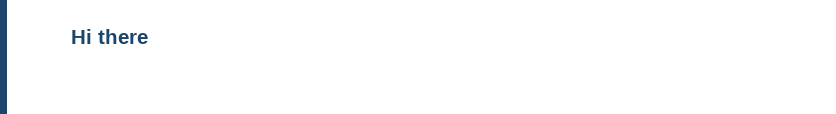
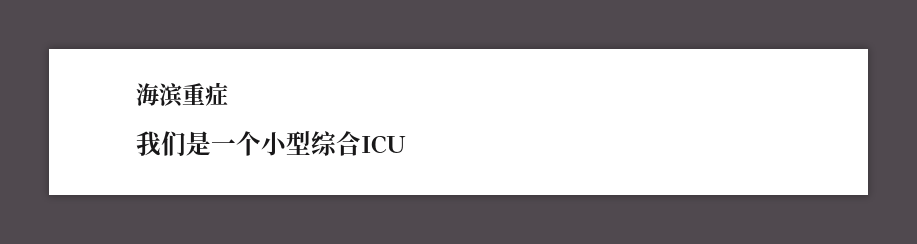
- Hi there
+ 海滨重症
+ 我们是一个小型综合ICU

